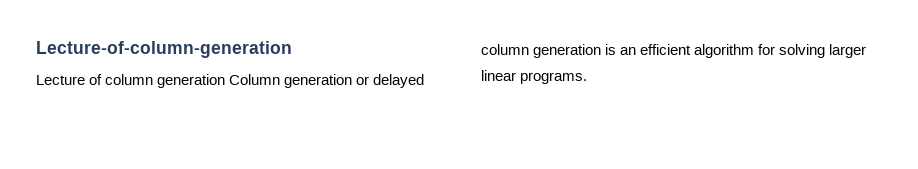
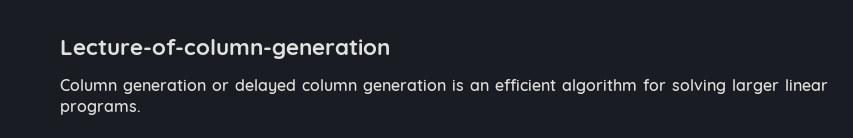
- Lecture of column generation Column generation or delayed column generation is an efficient algorithm for solving larger linear programs.
+ Column generation or delayed column generation is an efficient algorithm for solving larger linear programs.

